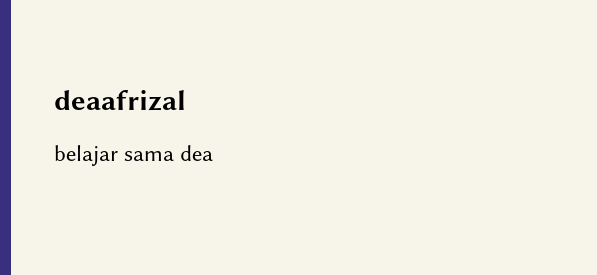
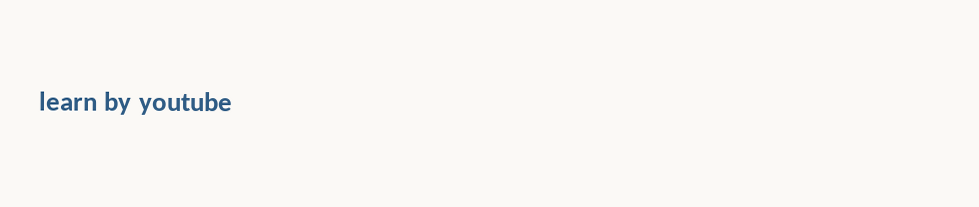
- deaafrizal
- belajar sama dea
+ learn by youtube

